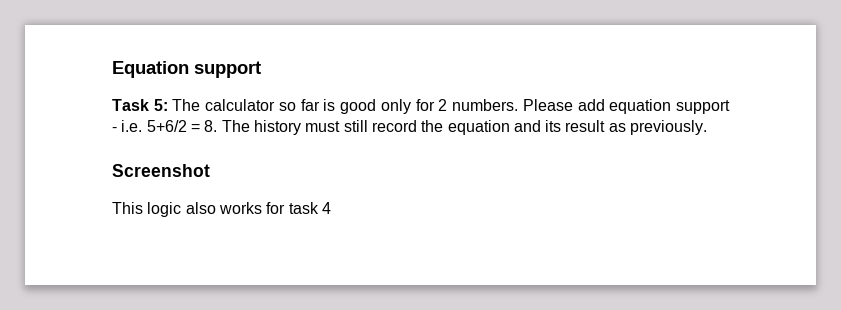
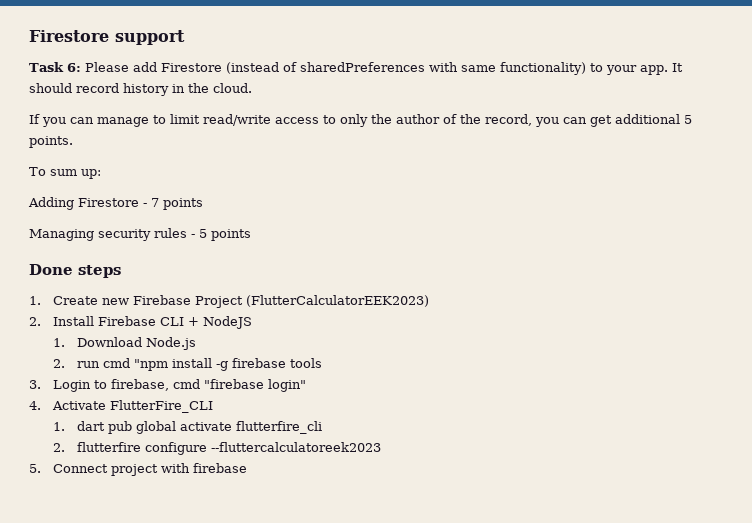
- Equation support
+ Firestore support
- Task 5: The calculator so far is good only for 2 numbers. Please add equation support - i.e. 5+6/2 = 8. The history must still record the equation and its result as previously.
- Screenshot
- This logic also works for task 4
+ Task 6: Please add Firestore (instead of sharedPreferences with same functionality) to your app. It should record history in the cloud.
+ If you can manage to limit read/write access to only the author of the record, you can get additional 5 points.
+ To sum up:
+ Adding Firestore - 7 points
+ Managing security rules - 5 points
+ Done steps
+ 1. Create new Firebase Project (FlutterCalculatorEEK2023)
+ 2. Install Firebase CLI + NodeJS
+ 1. Download Node.js
+ 2. run cmd "npm install -g firebase tools
+ 3. Login to firebase, cmd "firebase login"
+ 4. Activate FlutterFire_CLI
+ 1. dart pub global activate flutterfire_cli
+ 2. flutterfire configure --fluttercalculatoreek2023
+ 5. Connect project with firebase

